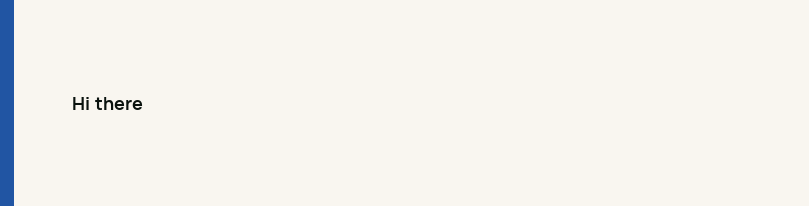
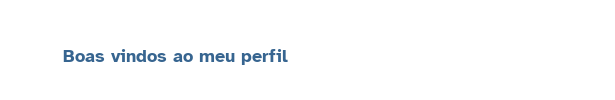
- Hi there
+ Boas vindos ao meu perfil

